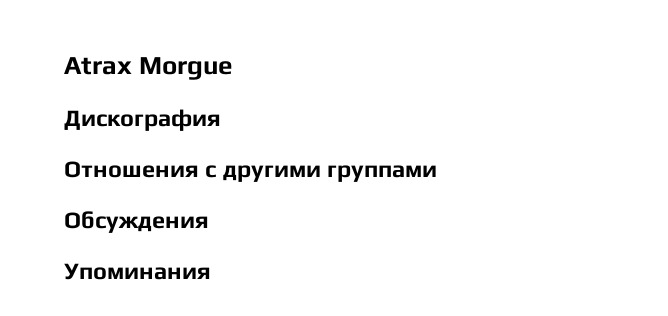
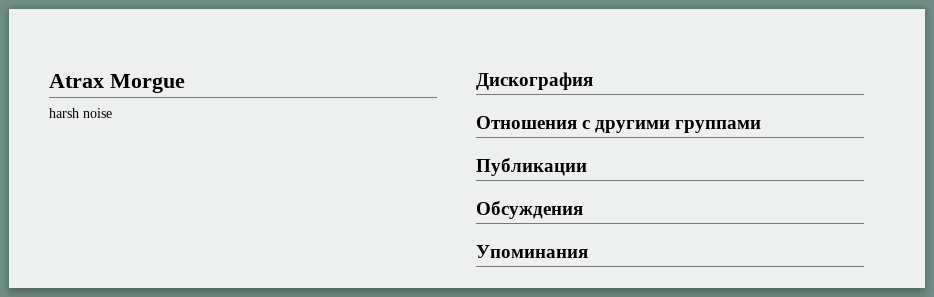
+ harsh noise
+ Публикации

